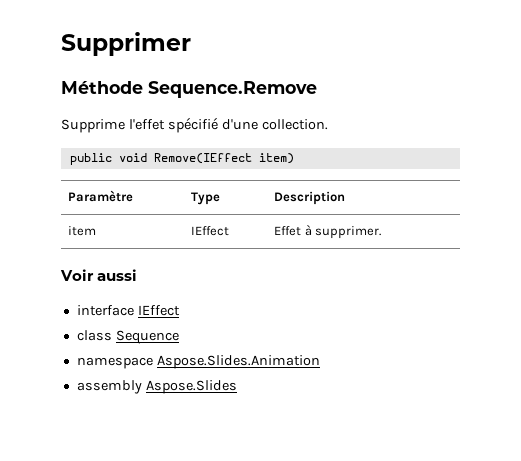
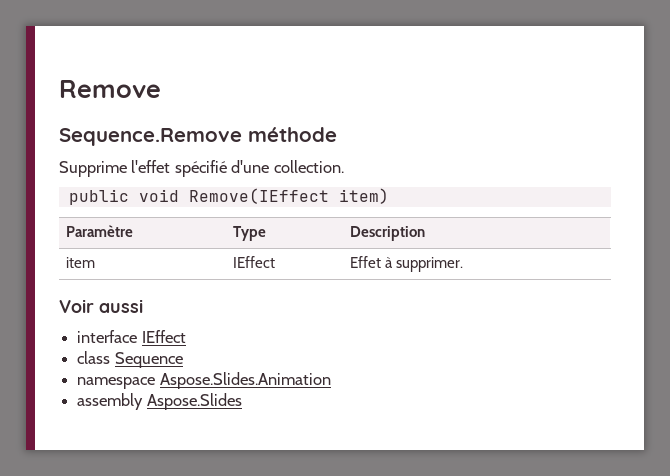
- Supprimer
- Méthode Sequence.Remove
+ Remove
+ Sequence.Remove méthode

